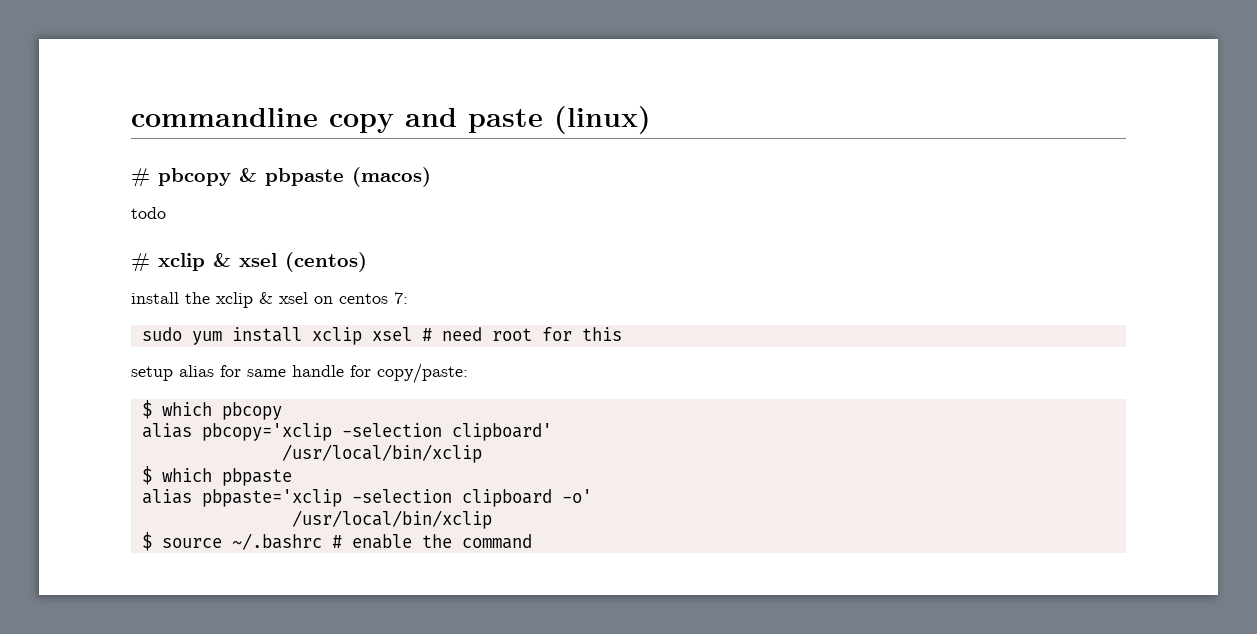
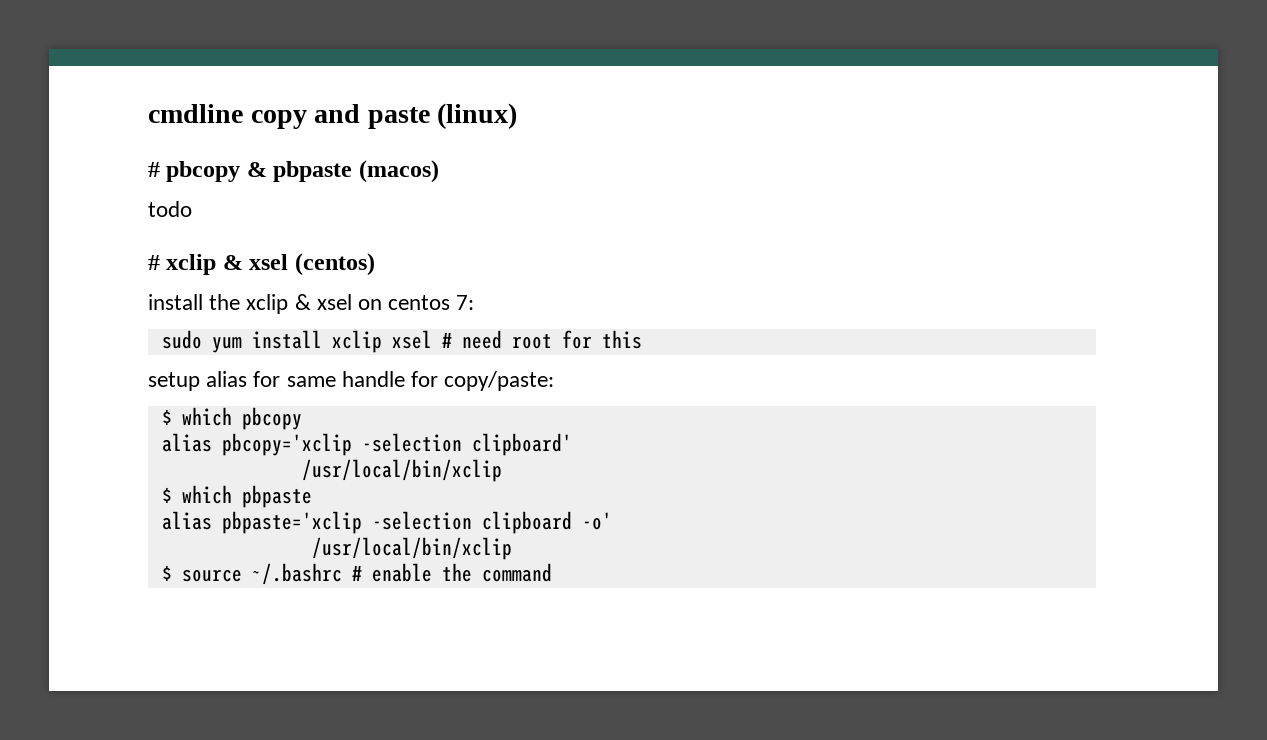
- commandline copy and paste (linux)
+ cmdline copy and paste (linux)

